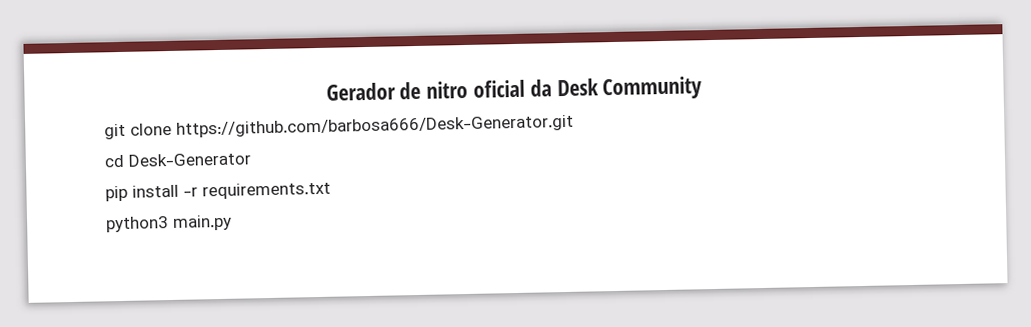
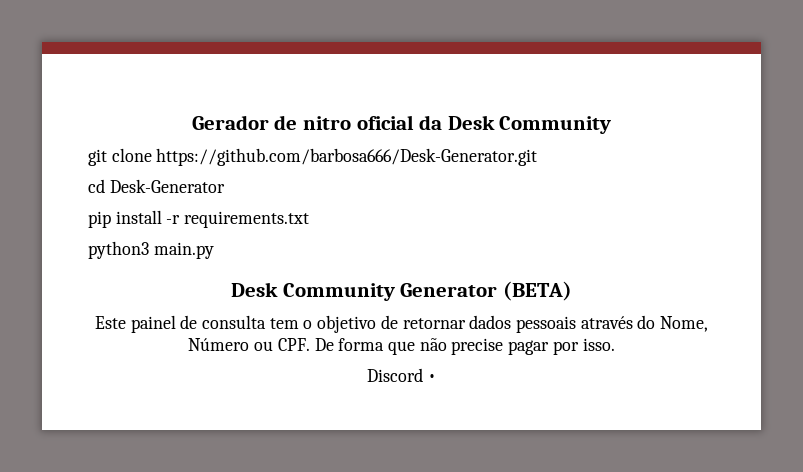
+ Desk Community Generator (BETA)
+ Este painel de consulta tem o objetivo de retornar dados pessoais através do Nome, Número ou CPF. De forma que não precise pagar por isso.
+ Discord •

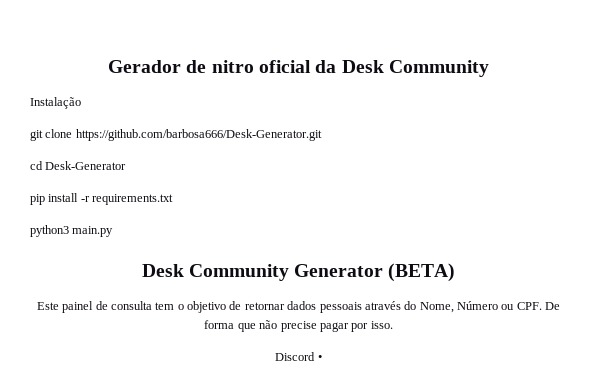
+ Instalação

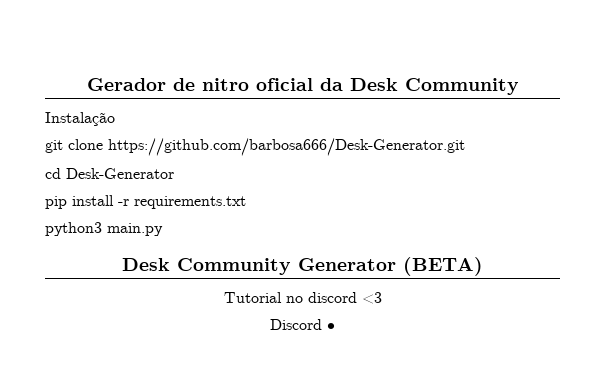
- Este painel de consulta tem o objetivo de retornar dados pessoais através do Nome, Número ou CPF. De forma que não precise pagar por isso.
+ Tutorial no discord <3

